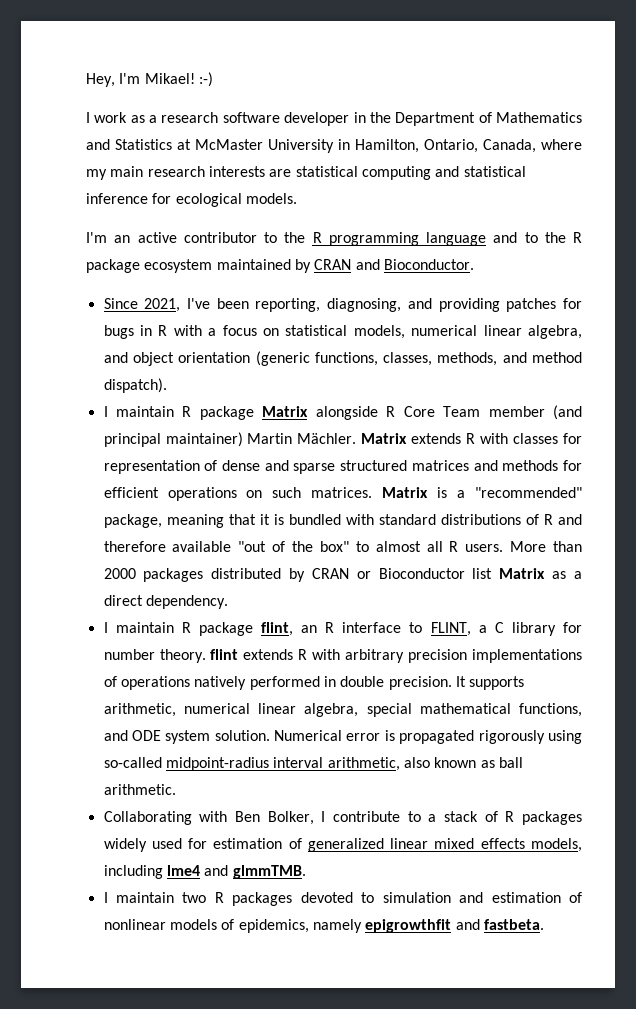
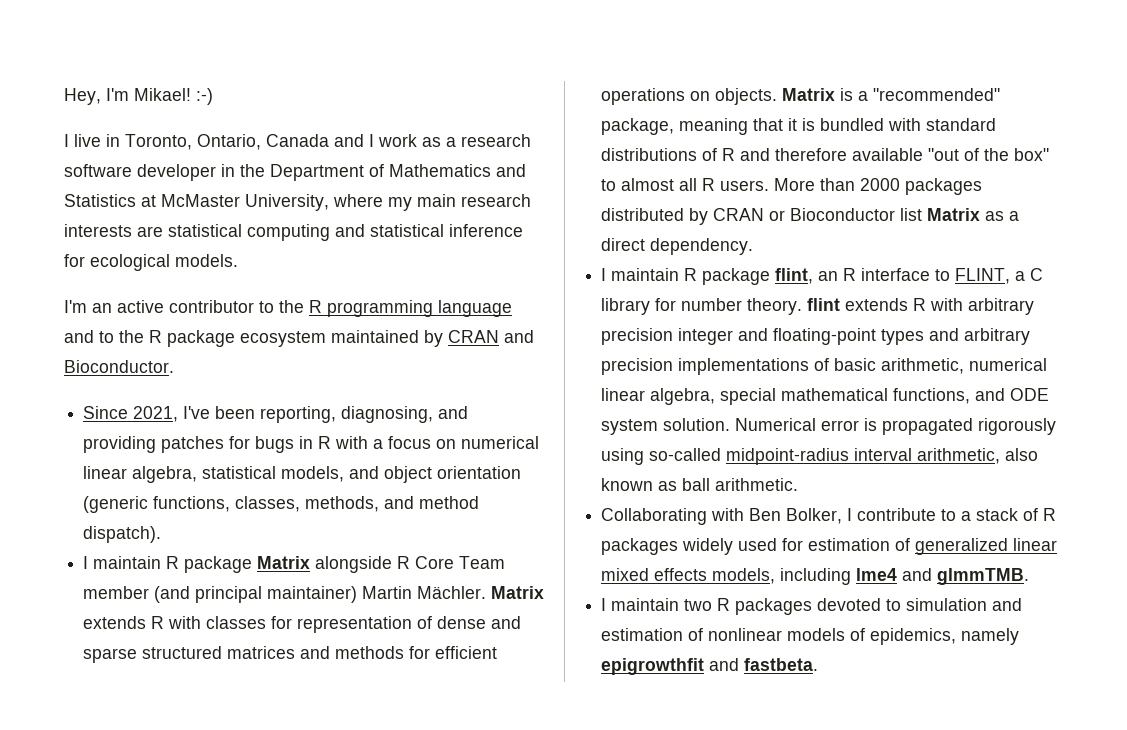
- I work as a research software developer in the Department of Mathematics and Statistics at McMaster University in Hamilton, Ontario, Canada, where my main research interests are statistical computing and statistical inference for ecological models.
+ I live in Toronto, Ontario, Canada and I work as a research software developer in the Department of Mathematics and Statistics at McMaster University, where my main research interests are statistical computing and statistical inference for ecological models.
- Since 2021, I've been reporting, diagnosing, and providing patches for bugs in R with a focus on statistical models, numerical linear algebra, and object orientation (generic functions, classes, methods, and method dispatch).
+ Since 2021, I've been reporting, diagnosing, and providing patches for bugs in R with a focus on numerical linear algebra, statistical models, and object orientation (generic functions, classes, methods, and method dispatch).
- Matrix extends R with classes for representation of dense and sparse structured matrices and methods for efficient operations on such matrices.
+ Matrix extends R with classes for representation of dense and sparse structured matrices and methods for efficient operations on objects.
- I maintain R package flint, an R interface to FLINT, a C library for number theory. flint extends R with arbitrary precision implementations of operations natively performed in double precision. It supports arithmetic, numerical linear algebra, special mathematical functions, and ODE system solution.
+ I maintain R package flint, an R interface to FLINT, a C library for number theory. flint extends R with arbitrary precision integer and floating-point types and arbitrary precision implementations of basic arithmetic, numerical linear algebra, special mathematical functions, and ODE system solution.

